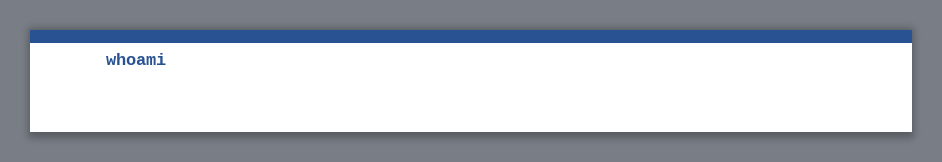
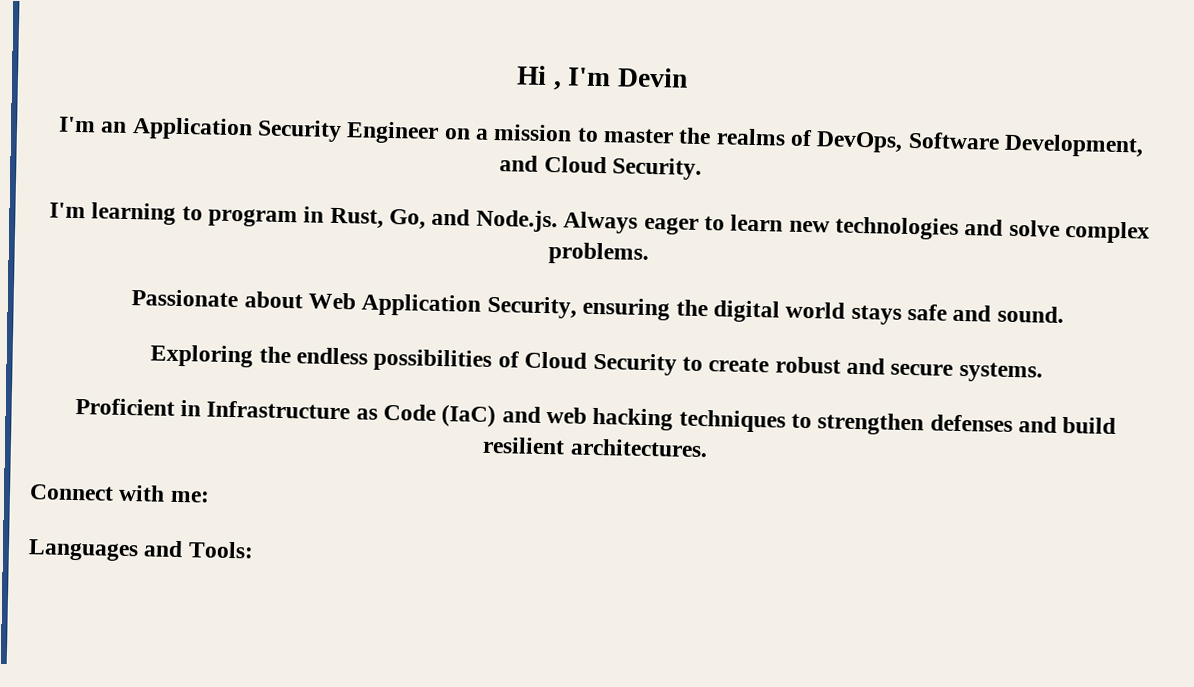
- whoami
+ Hi , I'm Devin
+ I'm an Application Security Engineer on a mission to master the realms of DevOps, Software Development, and Cloud Security.
+ I'm learning to program in Rust, Go, and Node.js. Always eager to learn new technologies and solve complex problems.
+ Passionate about Web Application Security, ensuring the digital world stays safe and sound.
+ Exploring the endless possibilities of Cloud Security to create robust and secure systems.
+ Proficient in Infrastructure as Code (IaC) and web hacking techniques to strengthen defenses and build resilient architectures.
+ Connect with me:
+ Languages and Tools:

